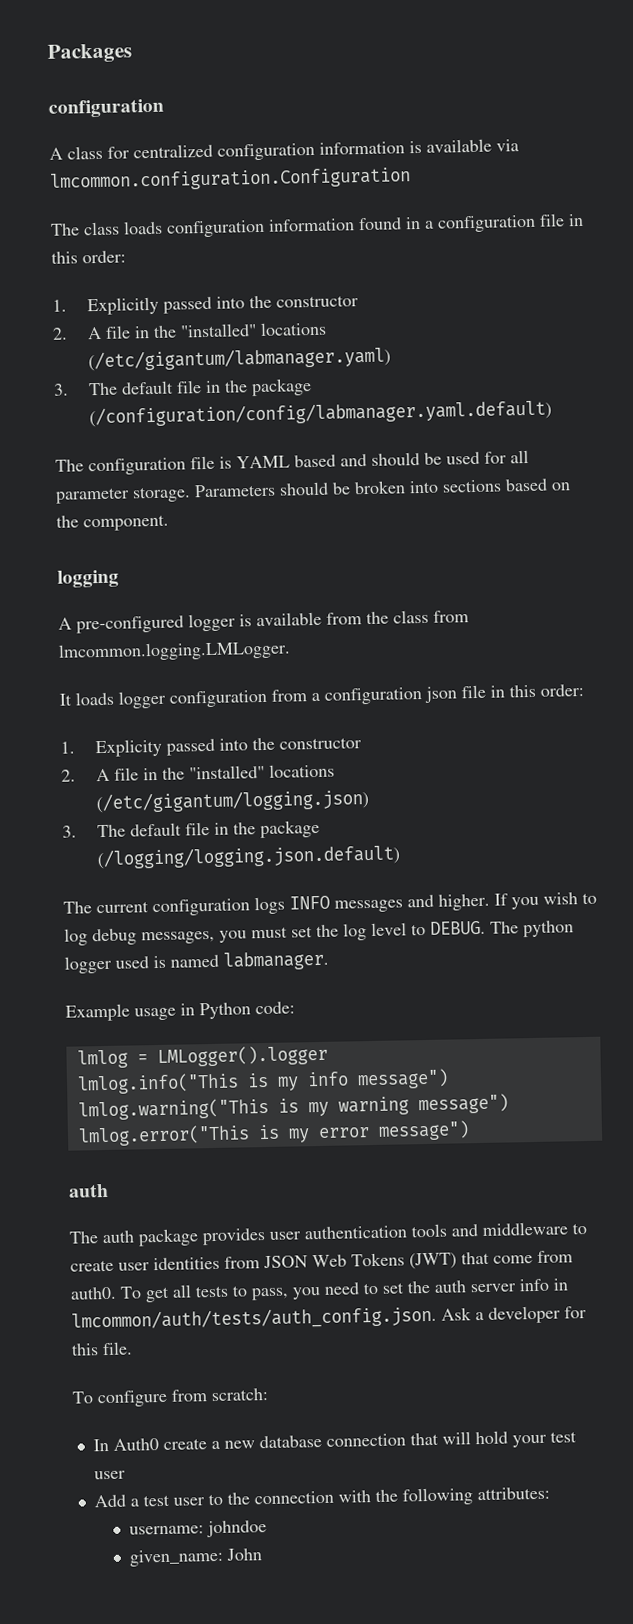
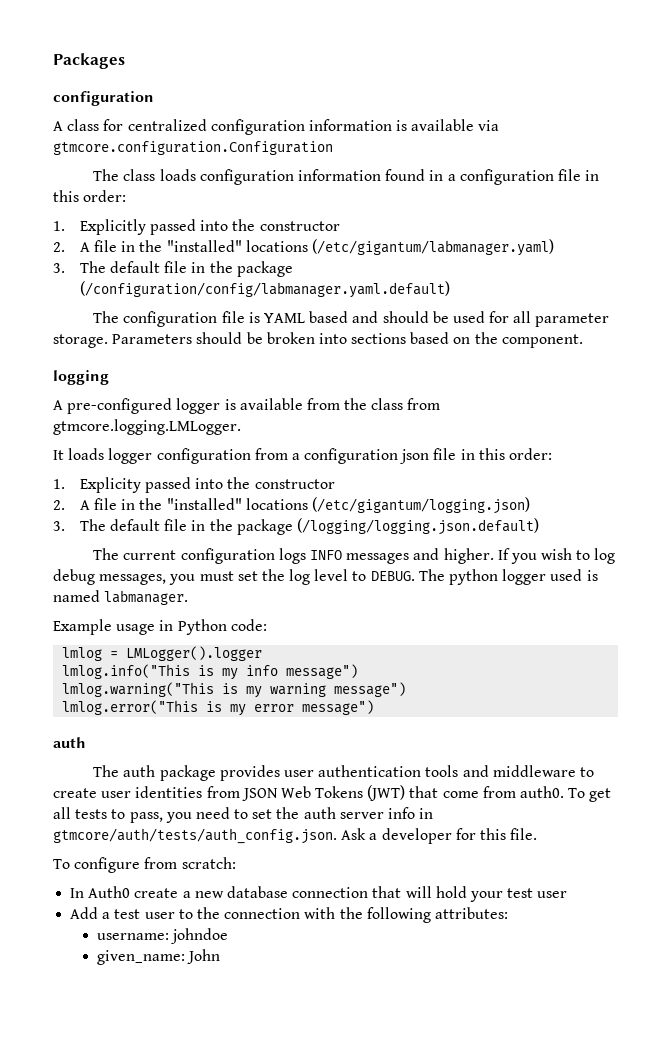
- A class for centralized configuration information is available via lmcommon.configuration.Configuration
+ A class for centralized configuration information is available via gtmcore.configuration.Configuration
- A pre-configured logger is available from the class from lmcommon.logging.LMLogger.
+ A pre-configured logger is available from the class from gtmcore.logging.LMLogger.
- To get all tests to pass, you need to set the auth server info in lmcommon/auth/tests/auth_config.json. Ask a developer for this file.
+ To get all tests to pass, you need to set the auth server info in gtmcore/auth/tests/auth_config.json. Ask a developer for this file.

